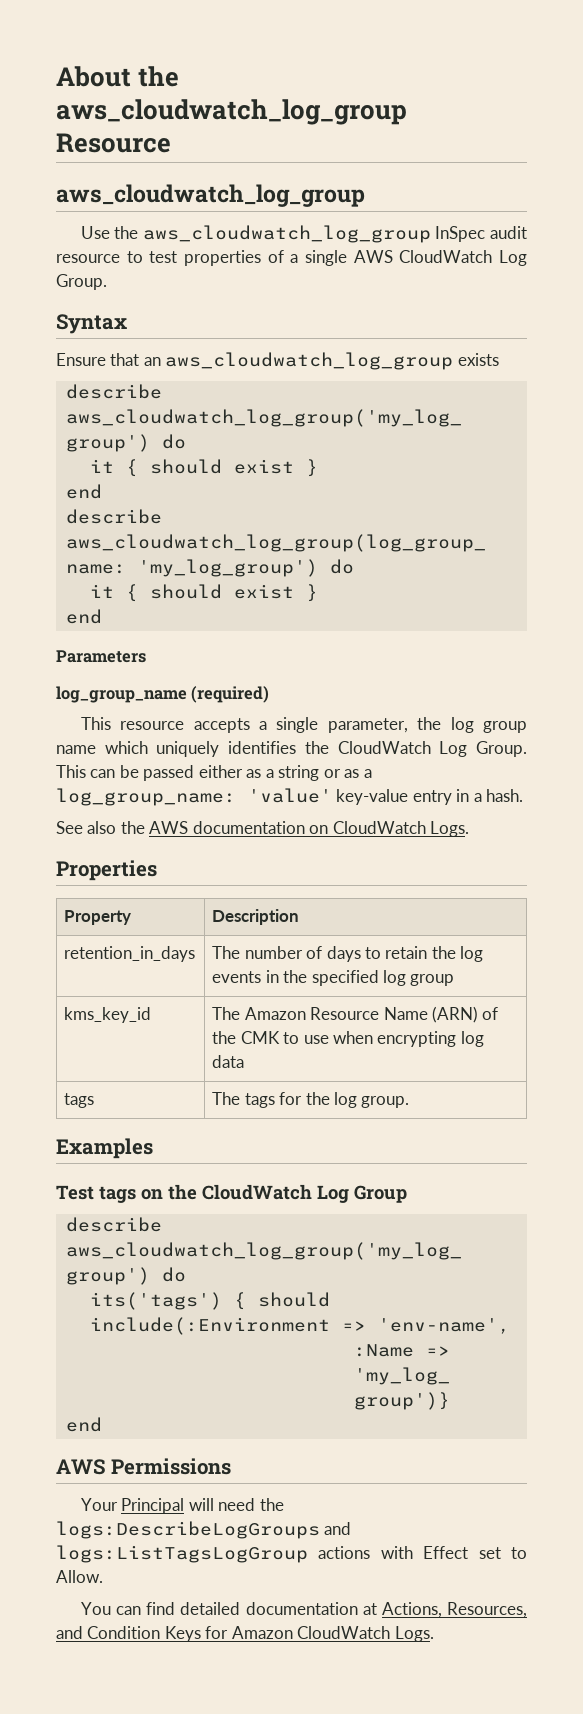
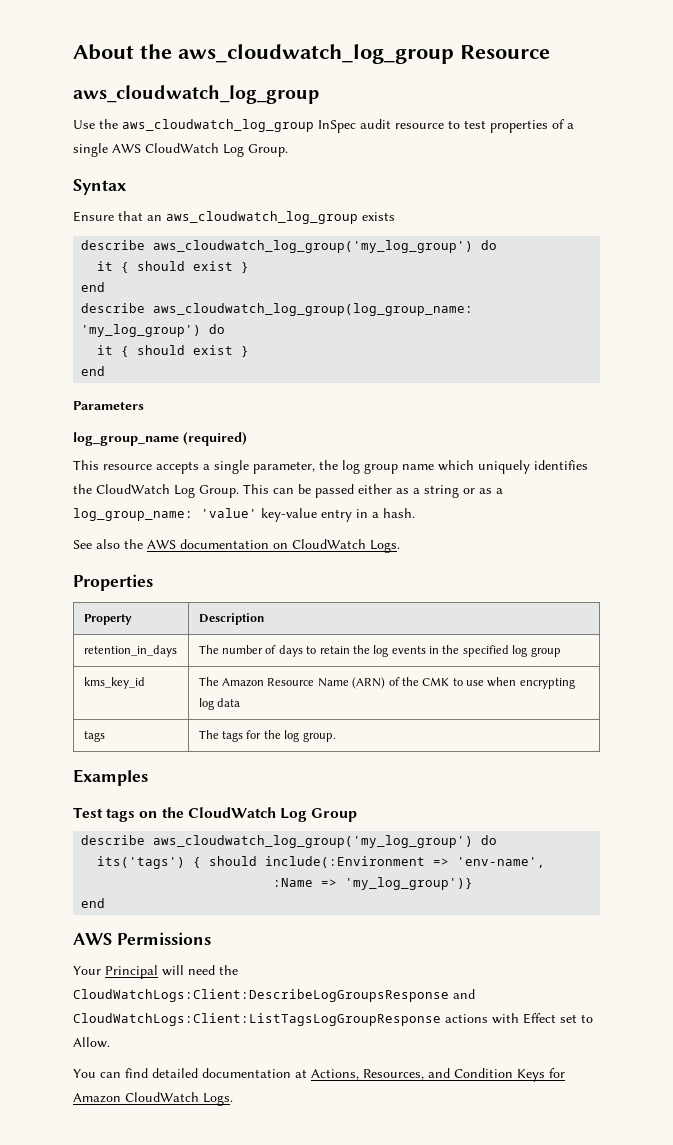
- Your Principal will need the logs:DescribeLogGroups and logs:ListTagsLogGroup actions with Effect set to Allow.
+ Your Principal will need the CloudWatchLogs:Client:DescribeLogGroupsResponse and CloudWatchLogs:Client:ListTagsLogGroupResponse actions with Effect set to Allow.

